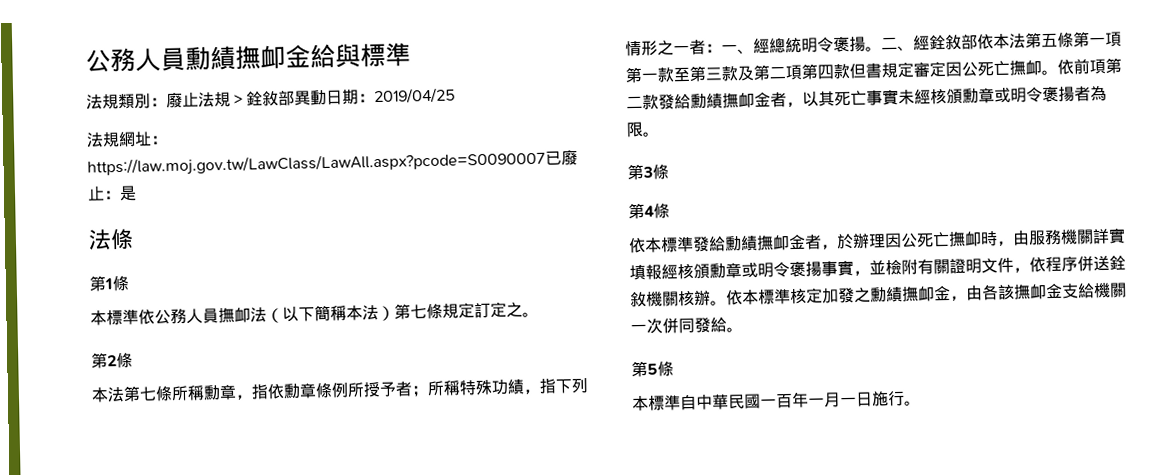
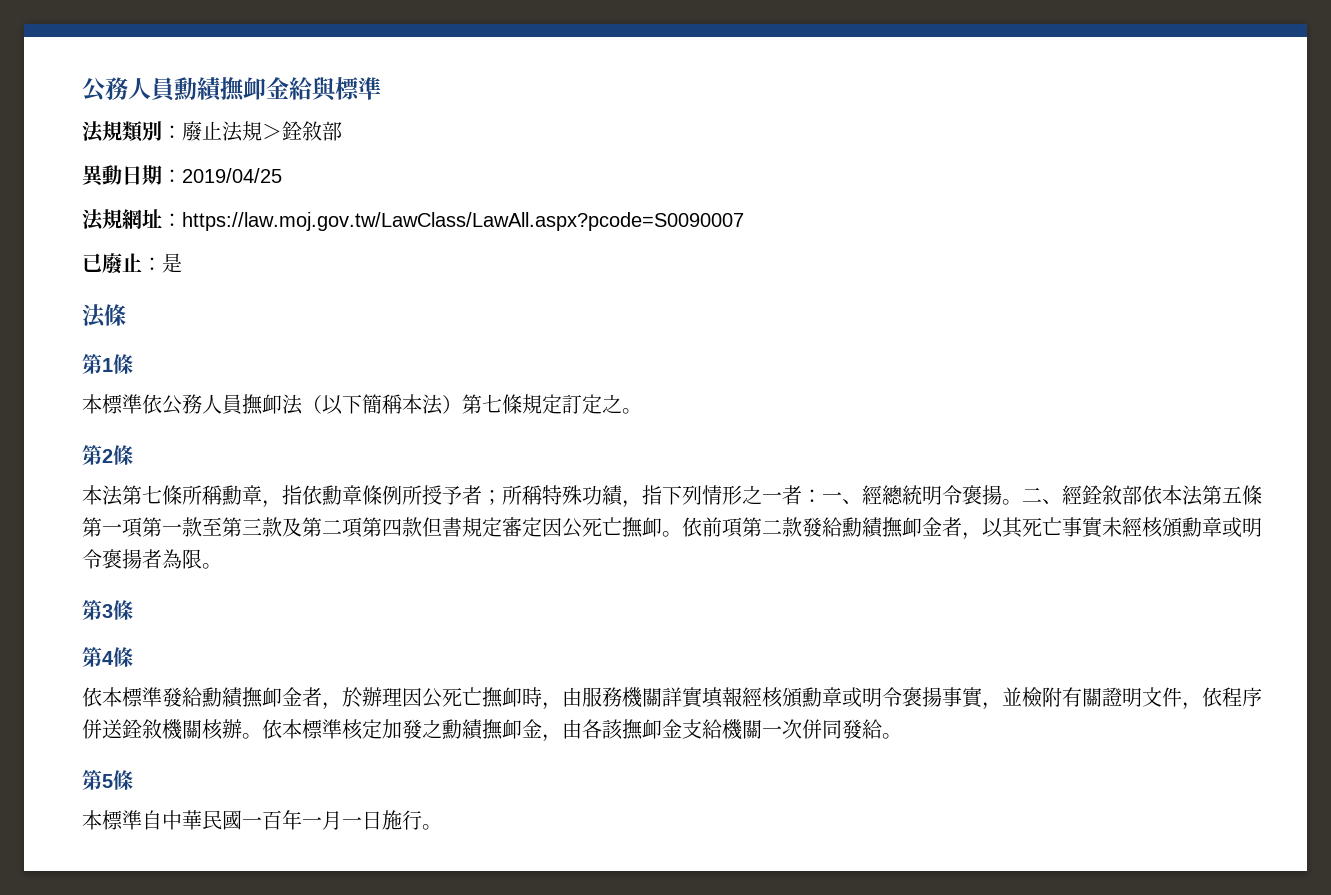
- 法規類別：廢止法規＞銓敘部異動日期：2019/04/25
+ 法規類別：廢止法規＞銓敘部
+ 異動日期：2019/04/25
- 法規網址：https://law.moj.gov.tw/LawClass/LawAll.aspx?pcode=S0090007已廢止：是
+ 法規網址：https://law.moj.gov.tw/LawClass/LawAll.aspx?pcode=S0090007
+ 已廢止：是

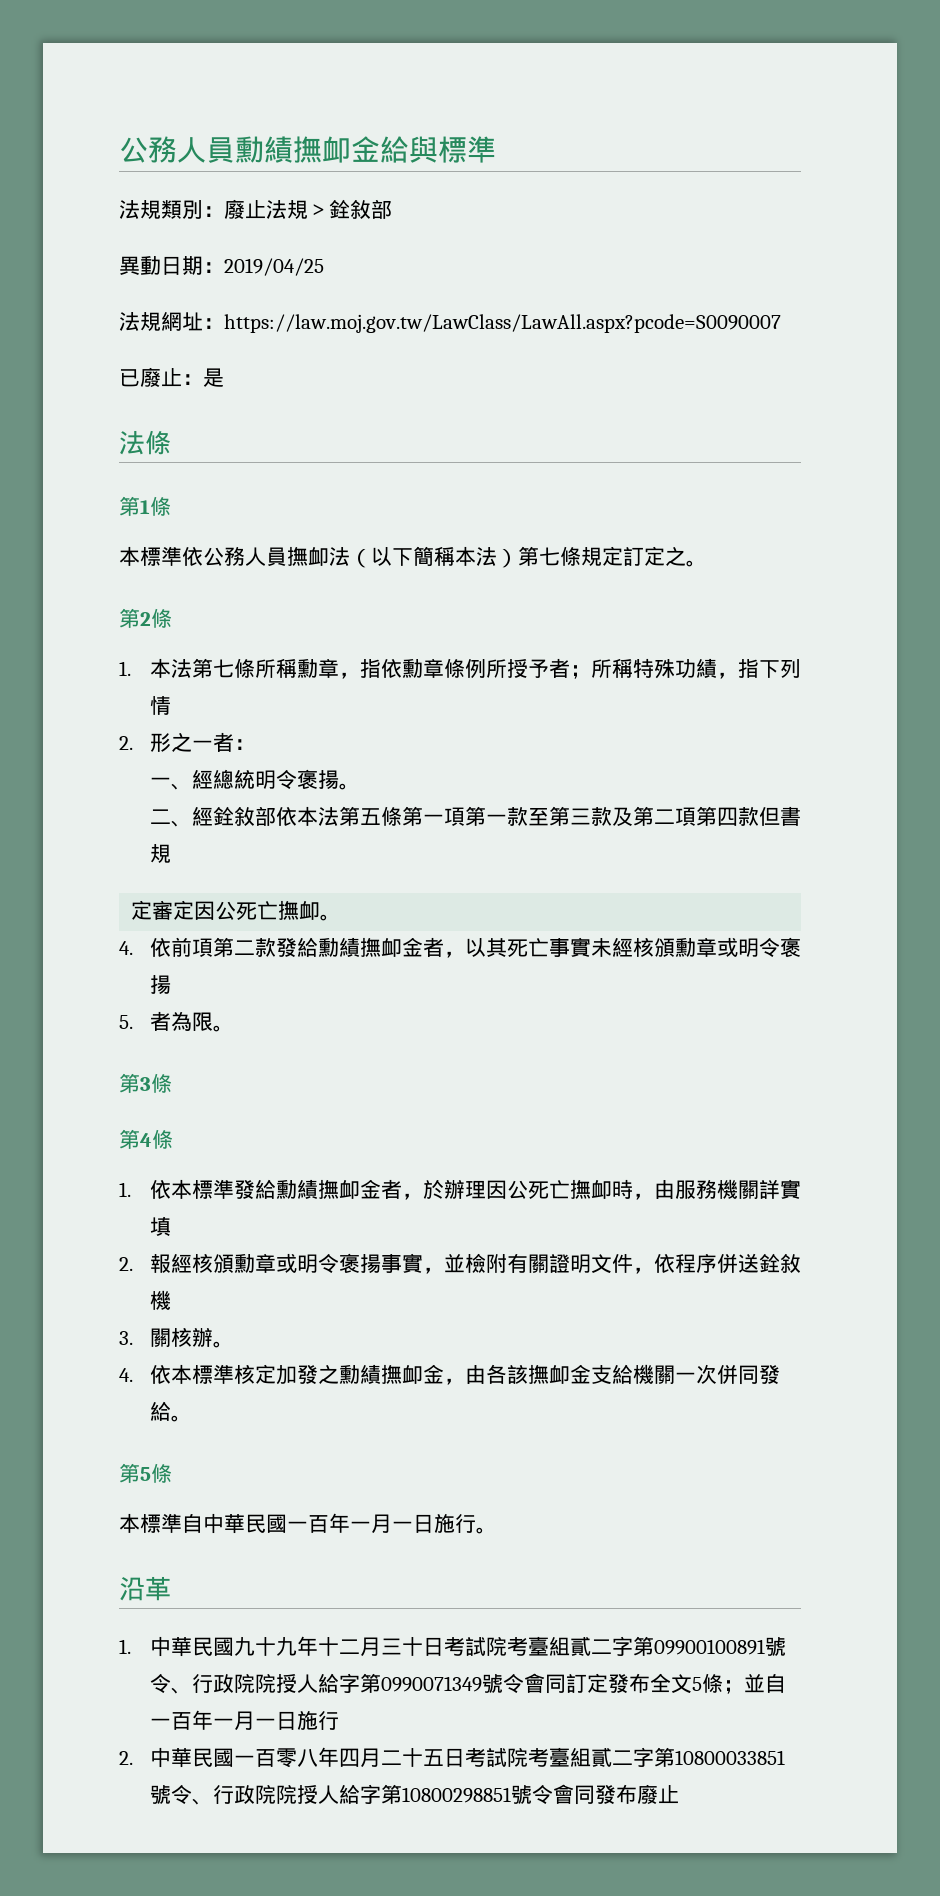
- 本法第七條所稱勳章，指依勳章條例所授予者；
+ 1.本法第七條所稱勳章，指依勳章條例所授予者；
- 所稱特殊功績，指下列情形之一者：一、經總統明令褒揚。二、經銓敘部依本法第五條第一項第一款至第三款及第二項第四款但書規定審定因公死亡撫卹。依前項第二款發給勳績撫卹金者，以其死亡事實未經核頒勳章或明令褒揚者為限。
+ 所稱特殊功績，指下列情
+ 2.形之一者：
+ 一、經總統明令褒揚。
+ 二、經銓敘部依本法第五條第一項第一款至第三款及第二項第四款但書規
+ 定審定因公死亡撫卹。
+ 4.依前項第二款發給勳績撫卹金者，以其死亡事實未經核頒勳章或明令褒揚
+ 5.者為限。
- 依本標準發給勳績撫卹金者，於辦理因公死亡撫卹時，由服務機關詳實填報經核頒勳章或明令褒揚事實，並檢附有關證明文件，依程序併送銓敘機關核辦。依本標準核定加發之勳績撫卹金，由各該撫卹金支給機關一次併同發給。
+ 1.依本標準發給勳績撫卹金者，於辦理因公死亡撫卹時，由服務機關詳實填
+ 2.報經核頒勳章或明令褒揚事實，並檢附有關證明文件，依程序併送銓敘機
+ 3.關核辦。
+ 4.依本標準核定加發之勳績撫卹金，由各該撫卹金支給機關一次併同發給。
+ 沿革
+ 1.中華民國九十九年十二月三十日考試院考臺組貳二字第09900100891號令、行政院院授人給字第0990071349號令會同訂定發布全文5條；並自一百年一月一日施行
+ 2.中華民國一百零八年四月二十五日考試院考臺組貳二字第10800033851號令、行政院院授人給字第10800298851號令會同發布廢止

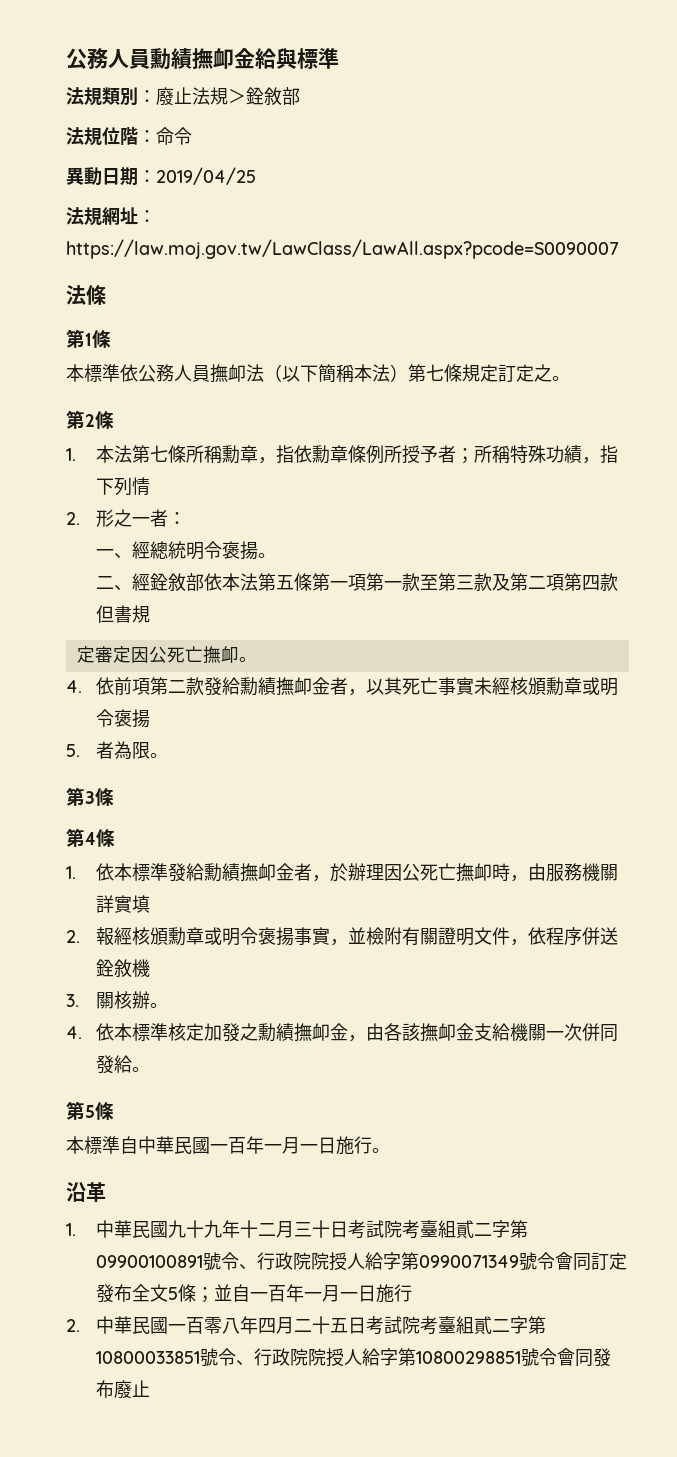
+ 法規位階：命令
- 已廢止：是

